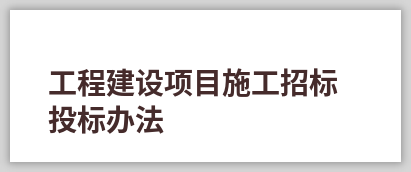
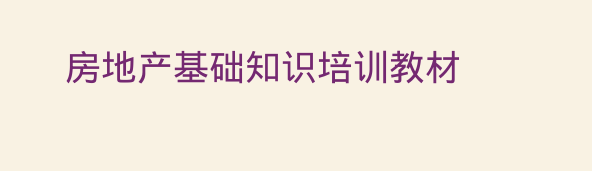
- 工程建设项目施工招标投标办法
+ 房地产基础知识培训教材

